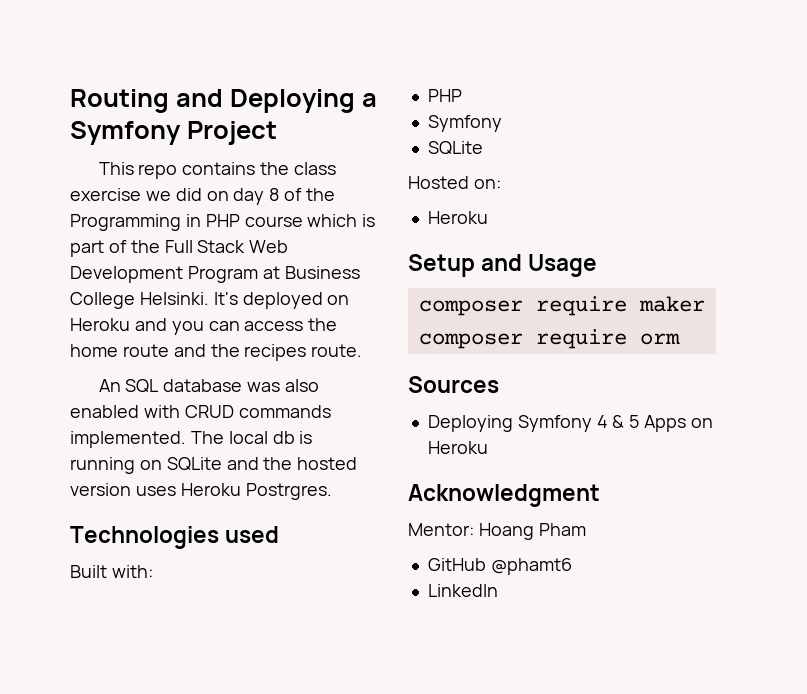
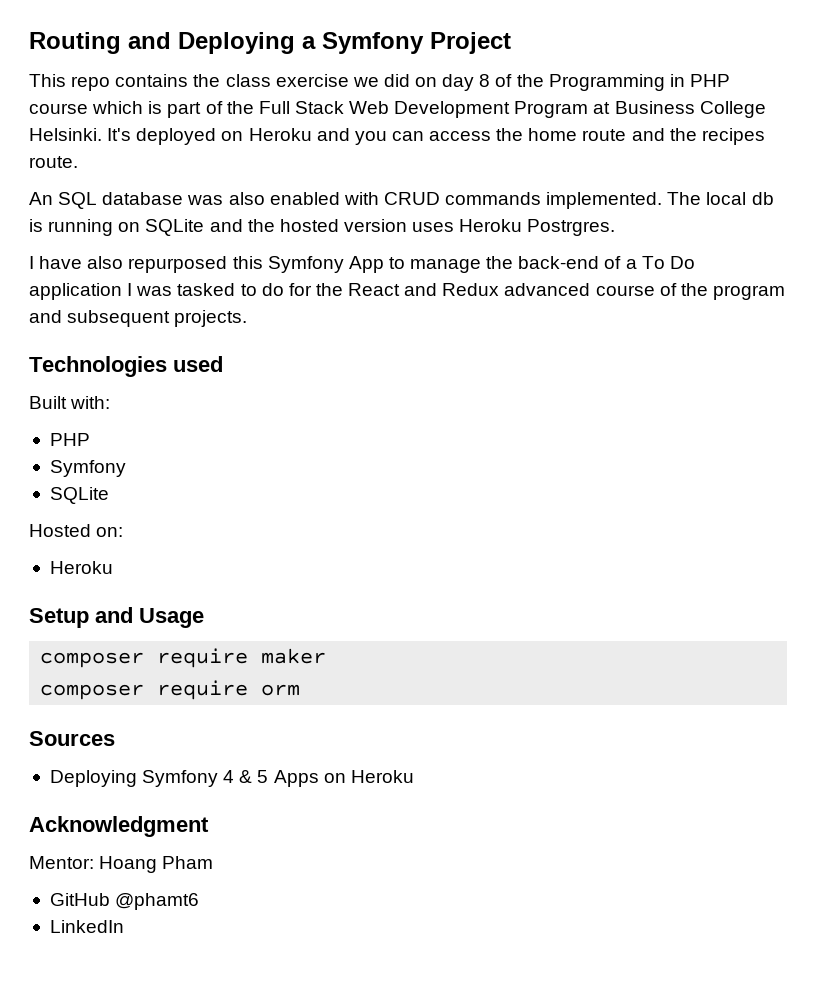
+ I have also repurposed this Symfony App to manage the back-end of a To Do application I was tasked to do for the React and Redux advanced course of the program and subsequent projects.

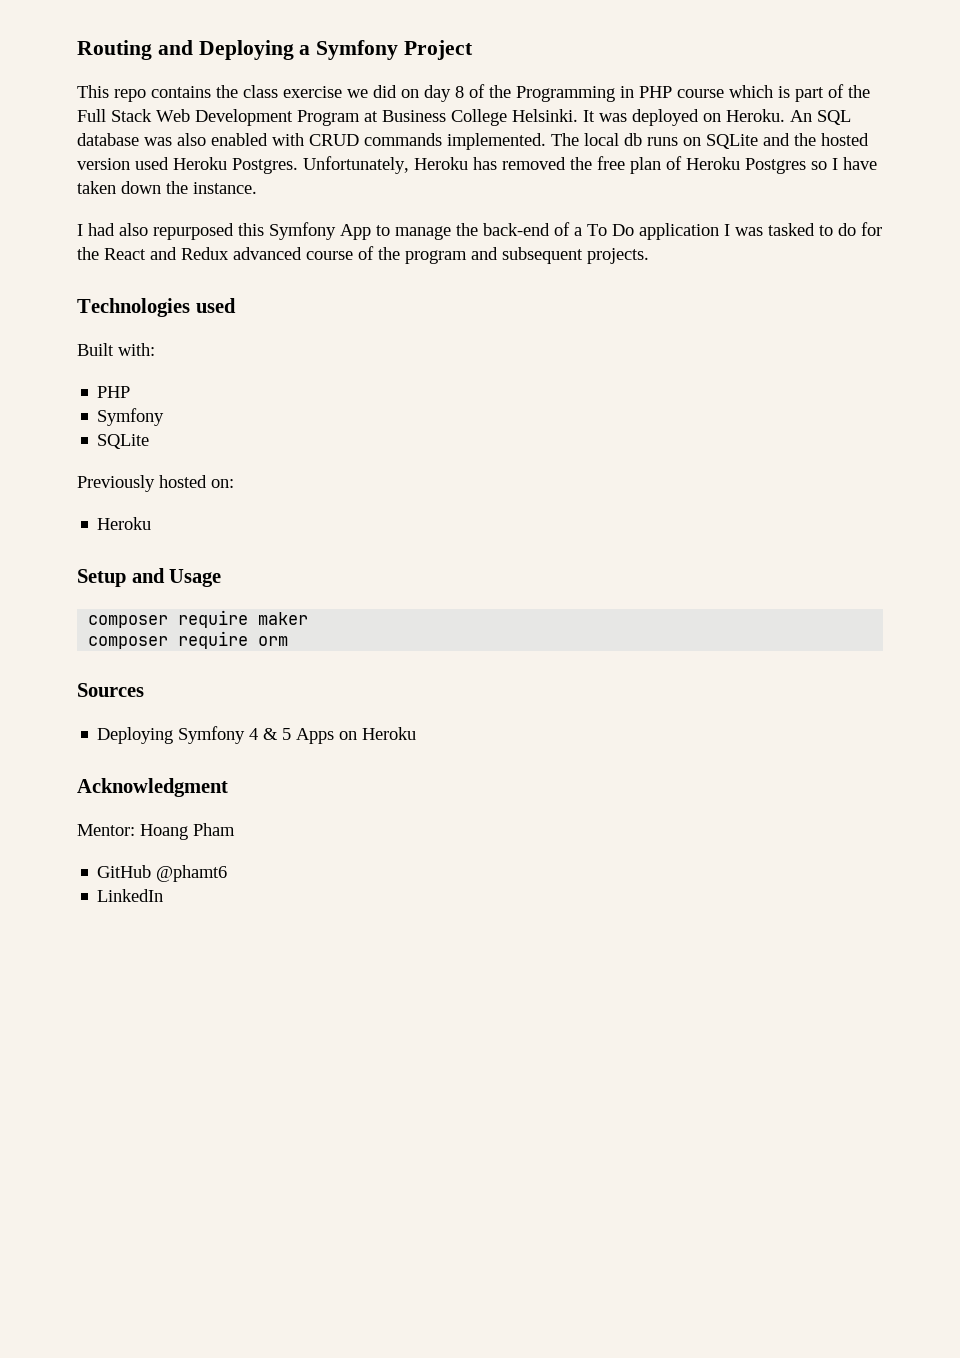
- It's deployed on Heroku and you can access the home route and the recipes route.
- An SQL database was also enabled with CRUD commands implemented.
+ It was deployed on Heroku. An SQL database was also enabled with CRUD commands implemented.
- The local db is running on SQLite and the hosted version uses Heroku Postrgres.
- I have also repurposed this Symfony App to manage the back-end of a To Do application I was tasked to do for the React and Redux advanced course of the program and subsequent projects.
+ The local db runs on SQLite and the hosted version used Heroku Postgres. Unfortunately, Heroku has removed the free plan of Heroku Postgres so I have taken down the instance.
+ I had also repurposed this Symfony App to manage the back-end of a To Do application I was tasked to do for the React and Redux advanced course of the program and subsequent projects.
- Hosted on:
+ Previously hosted on:

